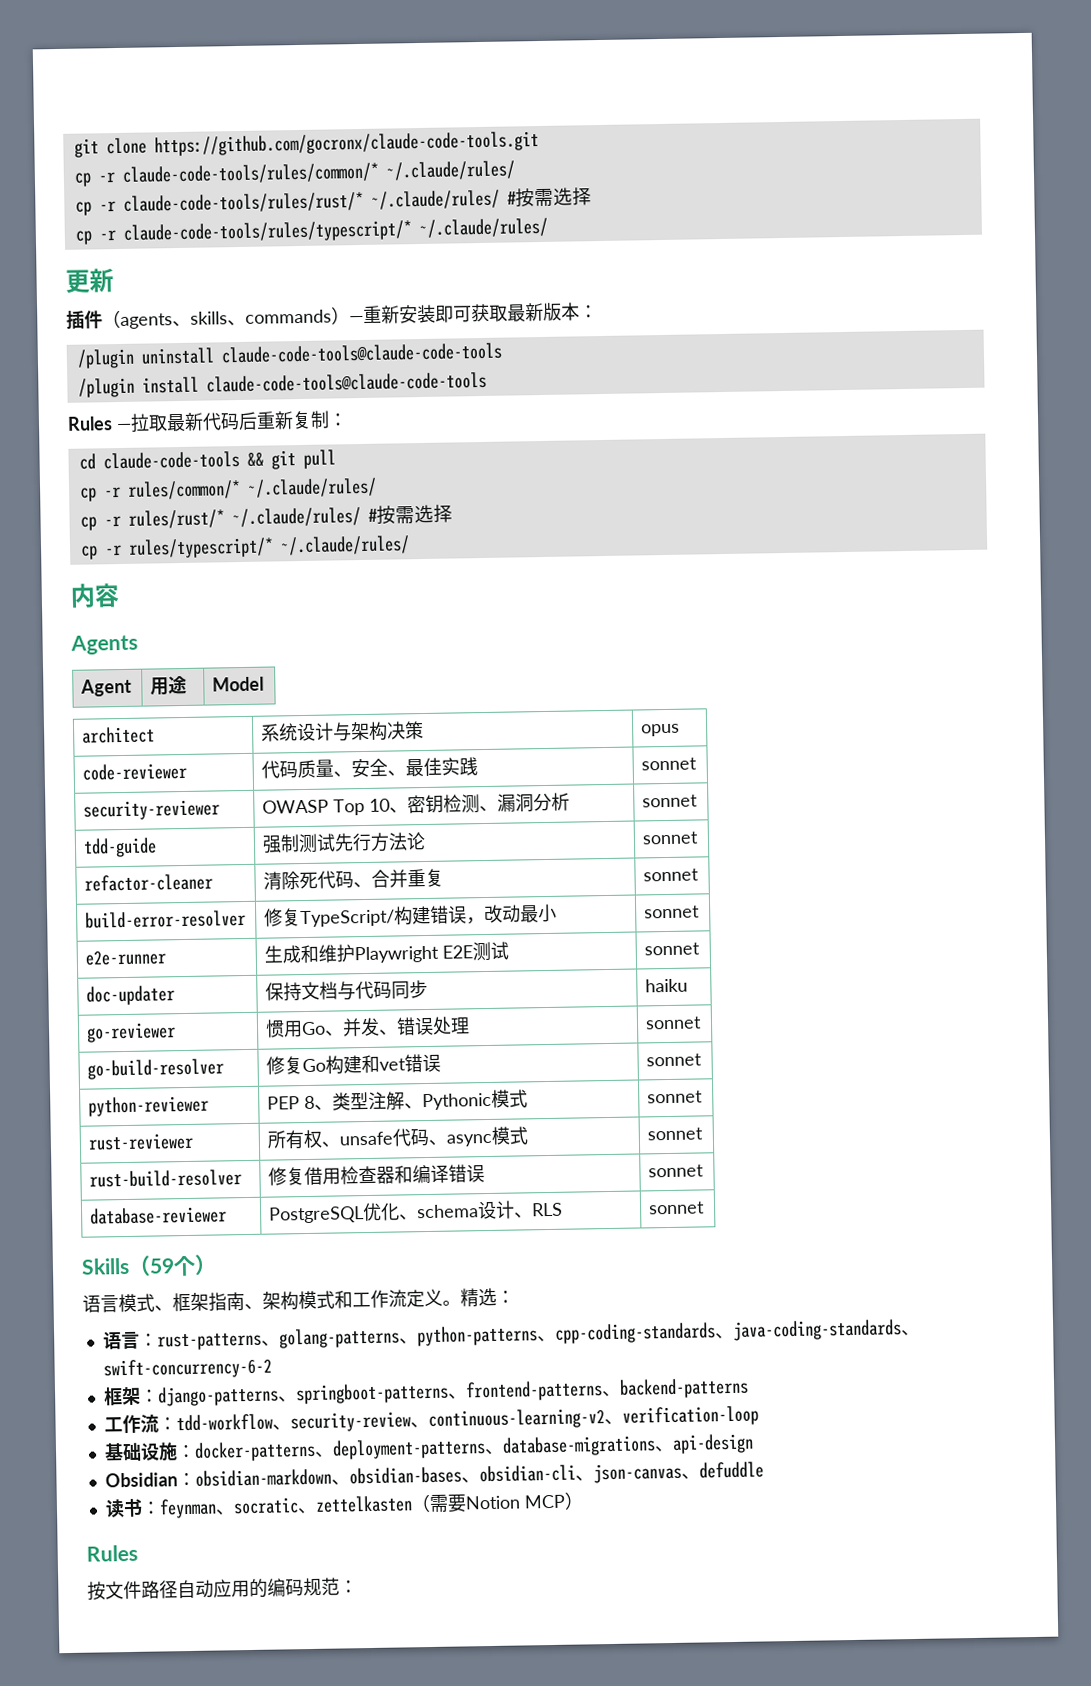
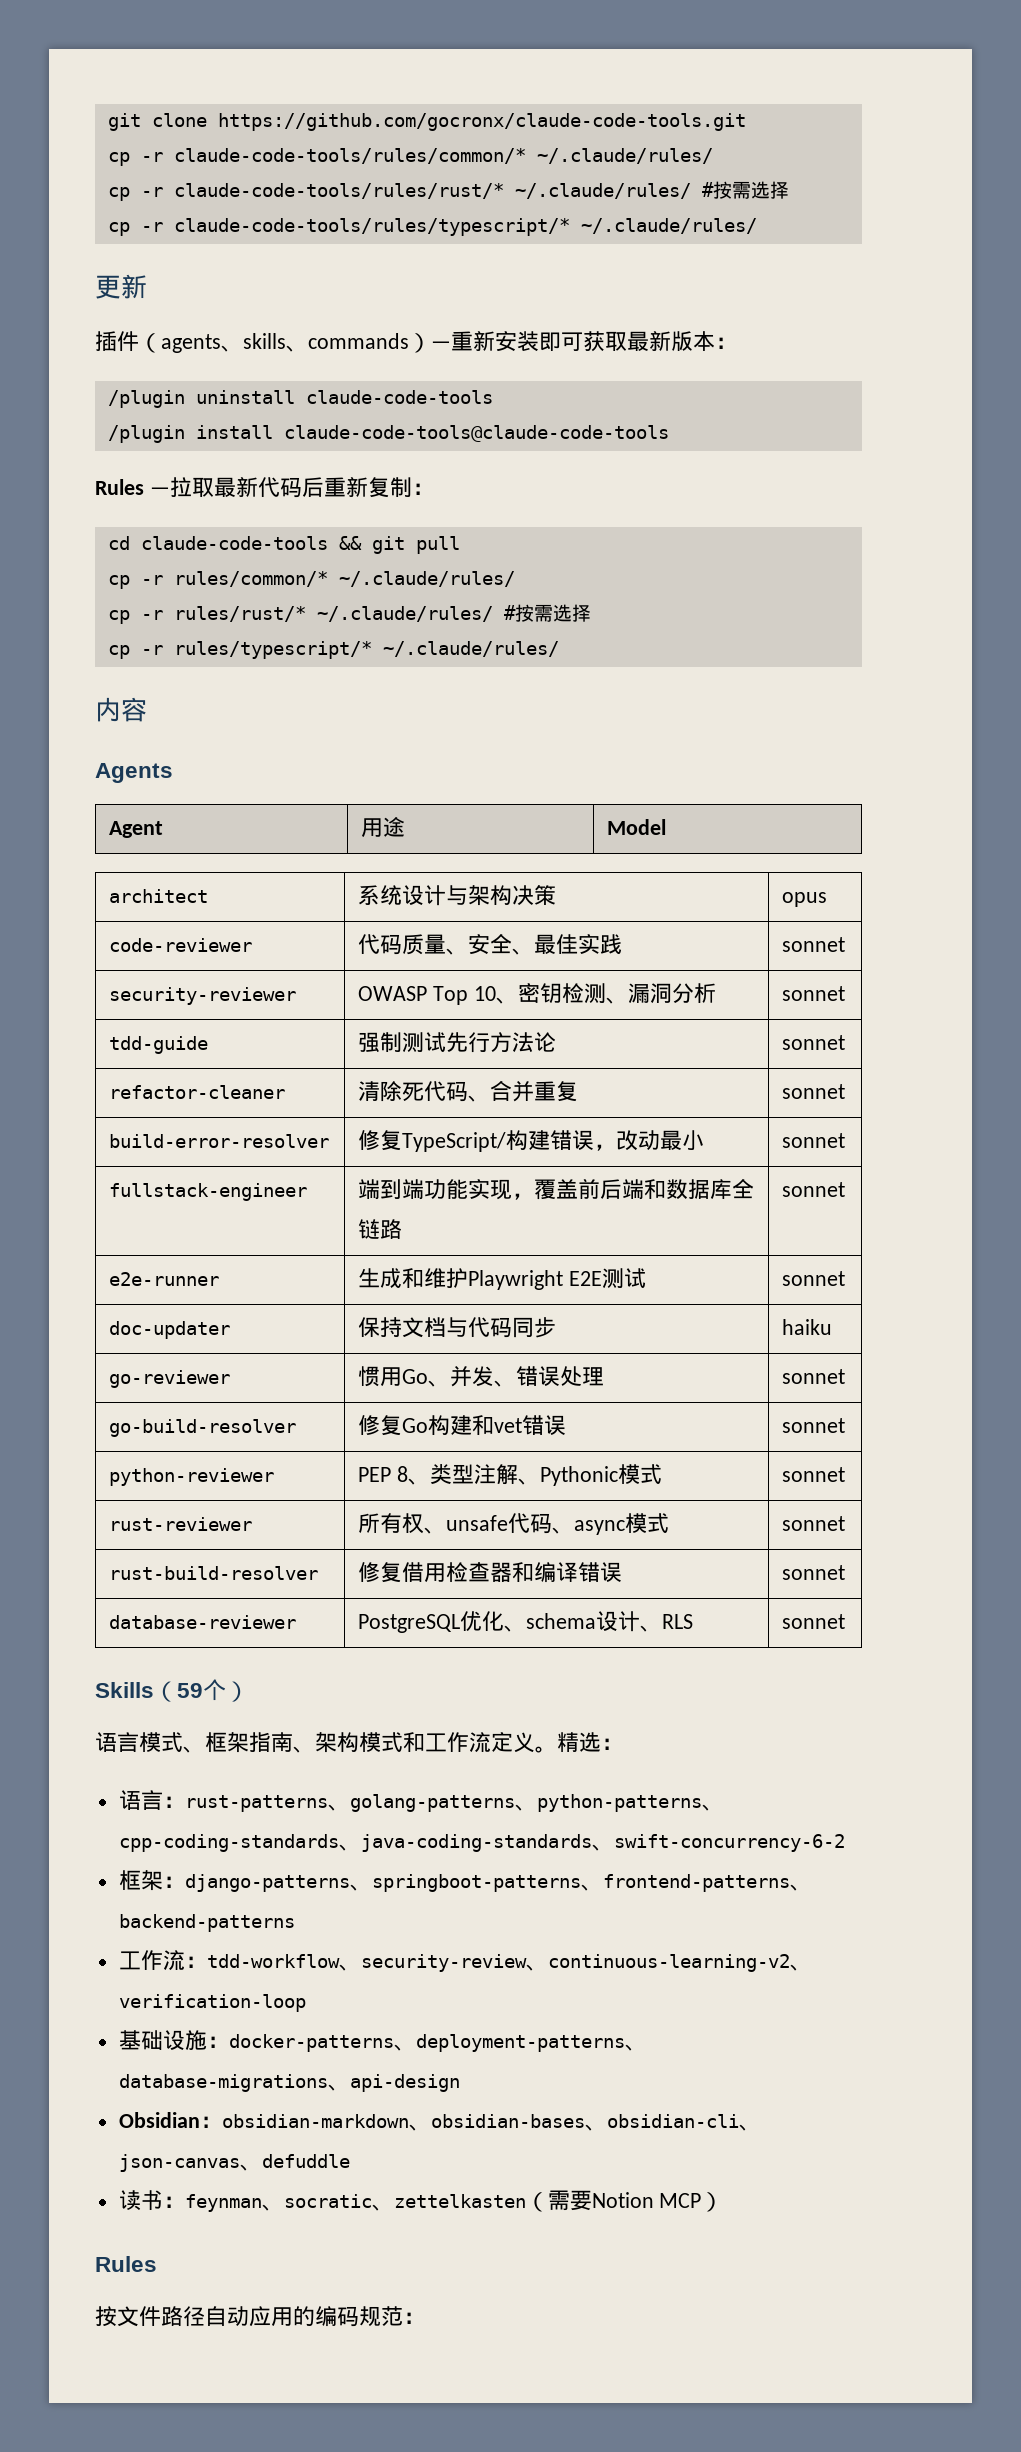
- /plugin uninstall claude-code-tools@claude-code-tools
+ /plugin uninstall claude-code-tools
+ fullstack-engineer | 端到端功能实现，覆盖前后端和数据库全链路 | sonnet

